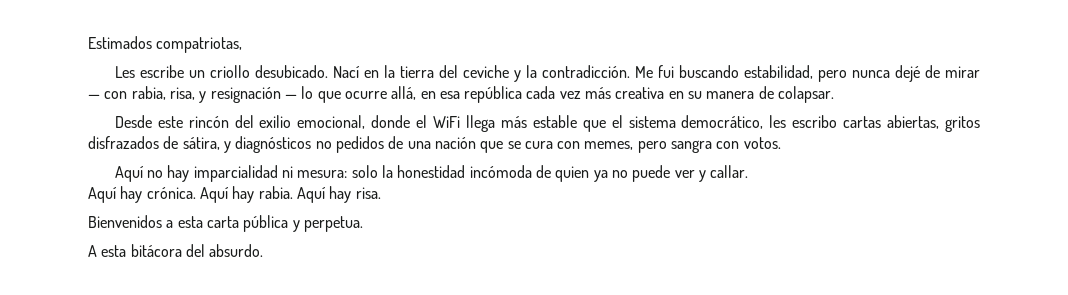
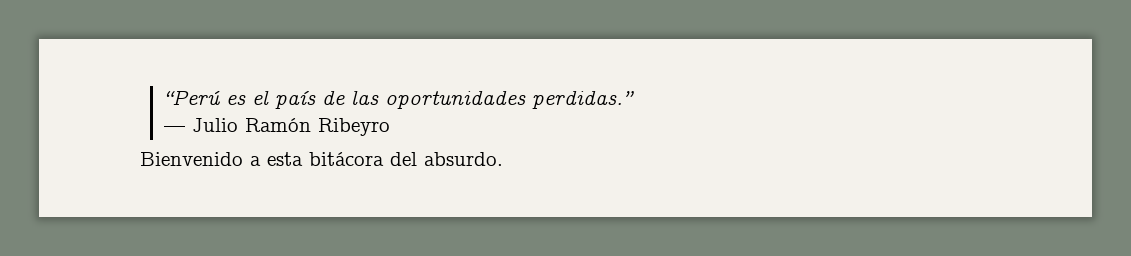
- Estimados compatriotas,
- Les escribe un criollo desubicado. Nací en la tierra del ceviche y la contradicción. Me fui buscando estabilidad, pero nunca dejé de mirar — con rabia, risa, y resignación — lo que ocurre allá, en esa república cada vez más creativa en su manera de colapsar.
- Desde este rincón del exilio emocional, donde el WiFi llega más estable que el sistema democrático, les escribo cartas abiertas, gritos disfrazados de sátira, y diagnósticos no pedidos de una nación que se cura con memes, pero sangra con votos.
- Aquí no hay imparcialidad ni mesura: solo la honestidad incómoda de quien ya no puede ver y callar.
- Aquí hay crónica. Aquí hay rabia. Aquí hay risa.
- Bienvenidos a esta carta pública y perpetua.
- A esta bitácora del absurdo.
+ “Perú es el país de las oportunidades perdidas.”
+ — Julio Ramón Ribeyro
+ Bienvenido a esta bitácora del absurdo.

